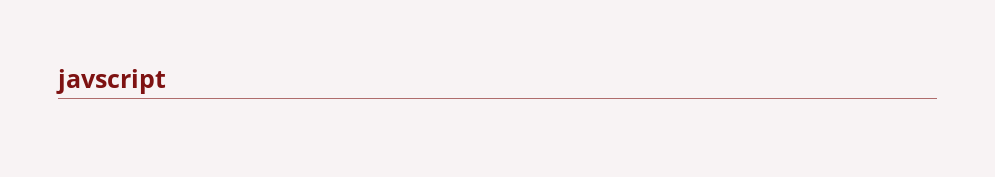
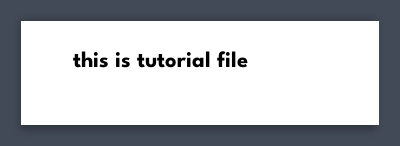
- javscript
+ this is tutorial file

